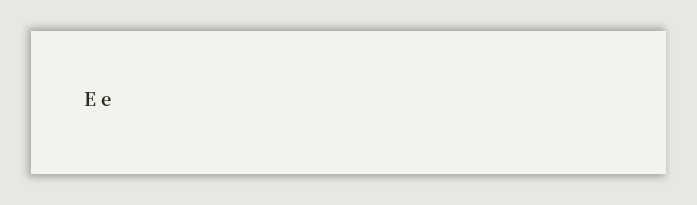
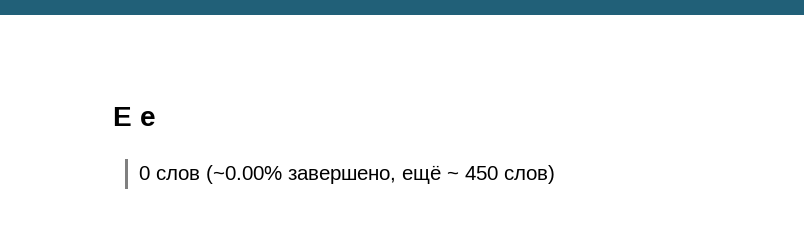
+ 0 слов (~0.00% завершено, ещё ~ 450 слов)

